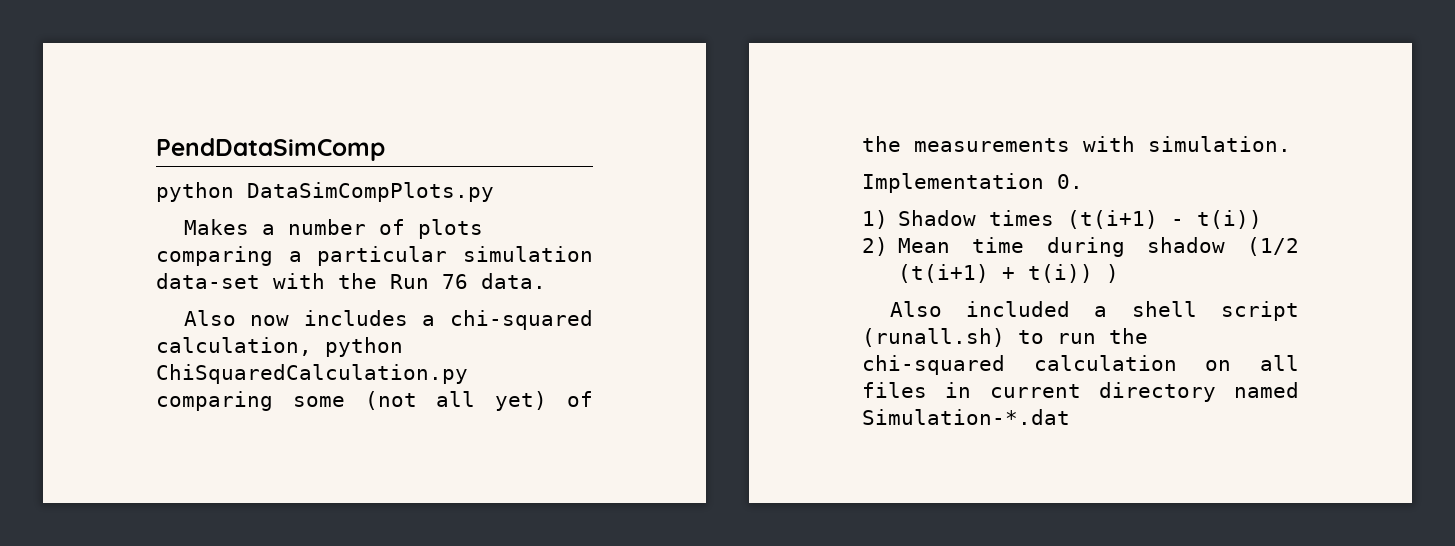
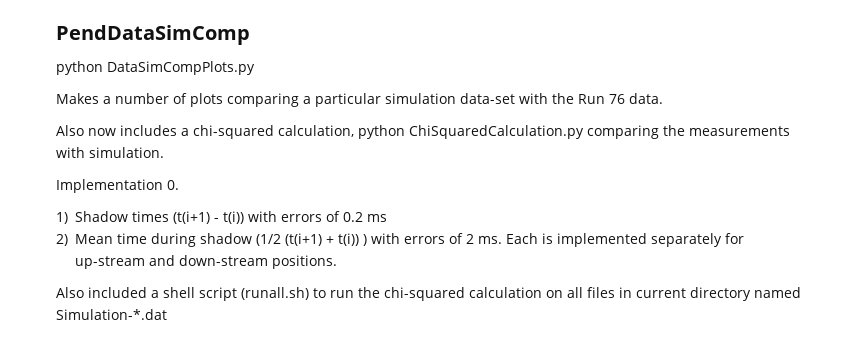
- Also now includes a chi-squared calculation, python ChiSquaredCalculation.py comparing some (not all yet) of the measurements with simulation.
+ Also now includes a chi-squared calculation, python ChiSquaredCalculation.py comparing the measurements with simulation.
- 1) Shadow times (t(i+1) - t(i))
+ 1) Shadow times (t(i+1) - t(i)) with errors of 0.2 ms
- 2) Mean time during shadow (1/2 (t(i+1) + t(i)) )
+ 2) Mean time during shadow (1/2 (t(i+1) + t(i)) ) with errors of 2 ms. Each is implemented separately for up-stream and down-stream positions.

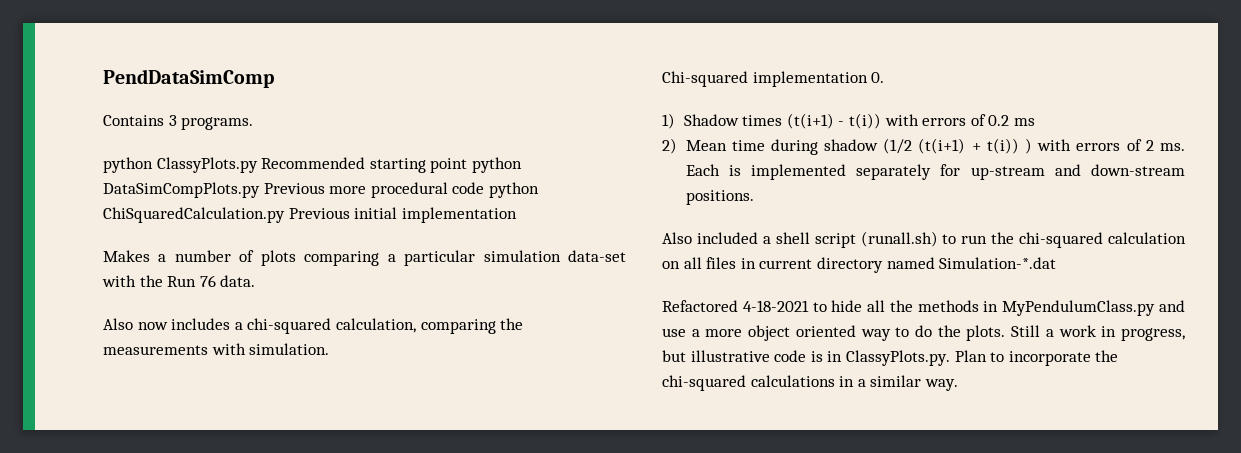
- python DataSimCompPlots.py
+ Contains 3 programs.
+ python ClassyPlots.py Recommended starting point python DataSimCompPlots.py Previous more procedural code python ChiSquaredCalculation.py Previous initial implementation
- Also now includes a chi-squared calculation, python ChiSquaredCalculation.py comparing the measurements with simulation.
+ Also now includes a chi-squared calculation, comparing the measurements with simulation.
- Implementation 0.
+ Chi-squared implementation 0.
+ Refactored 4-18-2021 to hide all the methods in MyPendulumClass.py and use a more object oriented way to do the plots. Still a work in progress, but illustrative code is in ClassyPlots.py. Plan to incorporate the chi-squared calculations in a similar way.

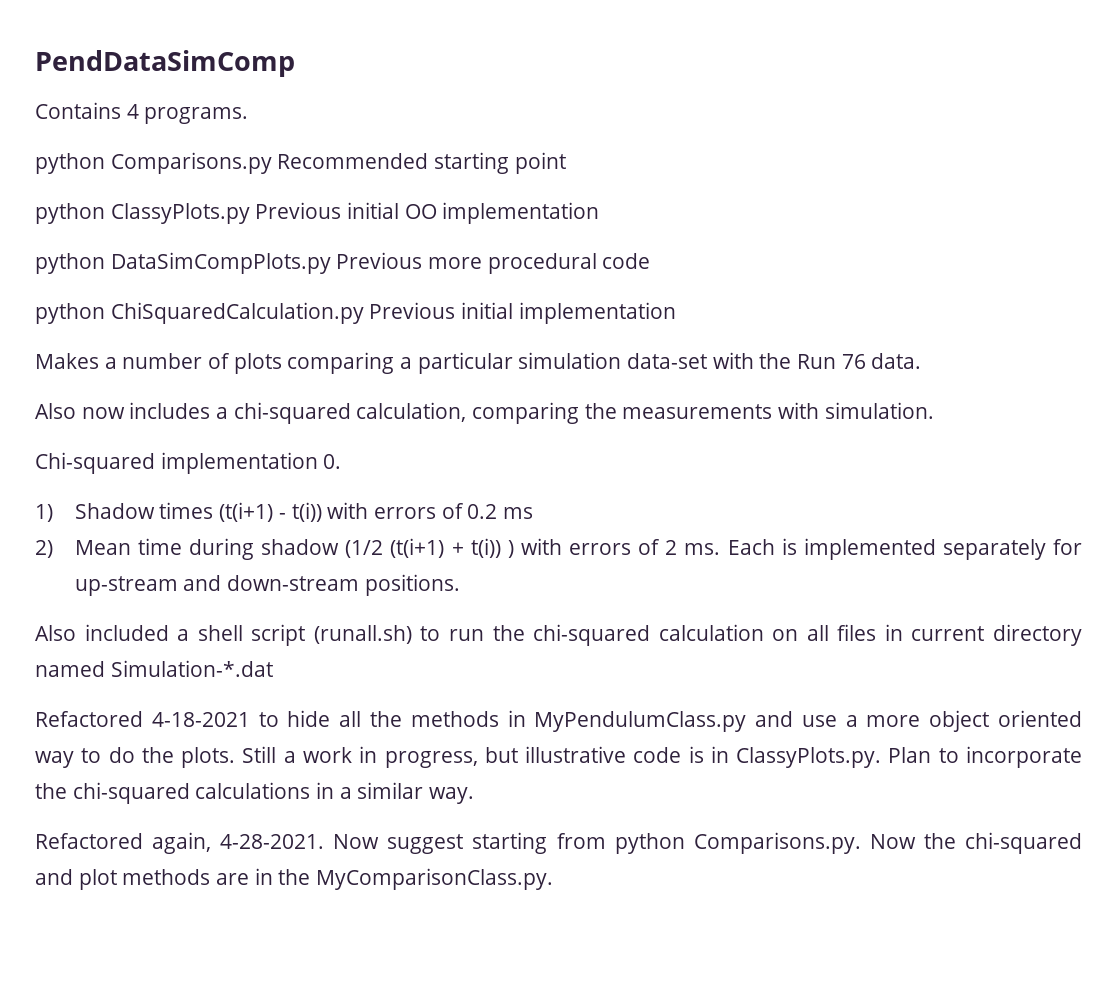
- Contains 3 programs.
+ Contains 4 programs.
- python ClassyPlots.py Recommended starting point python DataSimCompPlots.py Previous more procedural code python ChiSquaredCalculation.py Previous initial implementation
+ python Comparisons.py Recommended starting point
+ python ClassyPlots.py Previous initial OO implementation
+ python DataSimCompPlots.py Previous more procedural code
+ python ChiSquaredCalculation.py Previous initial implementation
+ Refactored again, 4-28-2021. Now suggest starting from python Comparisons.py. Now the chi-squared and plot methods are in the MyComparisonClass.py.

